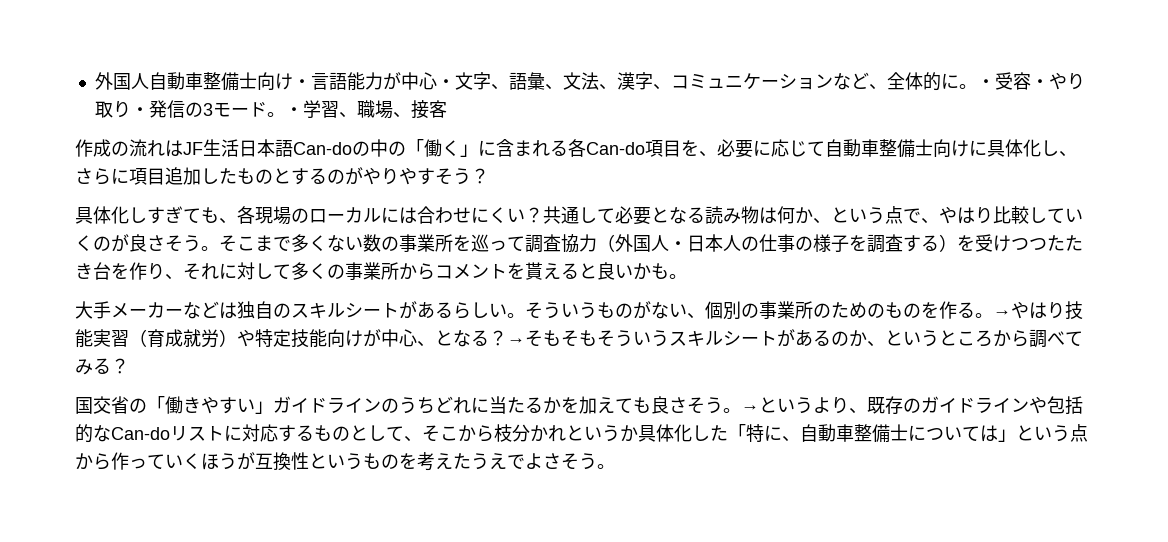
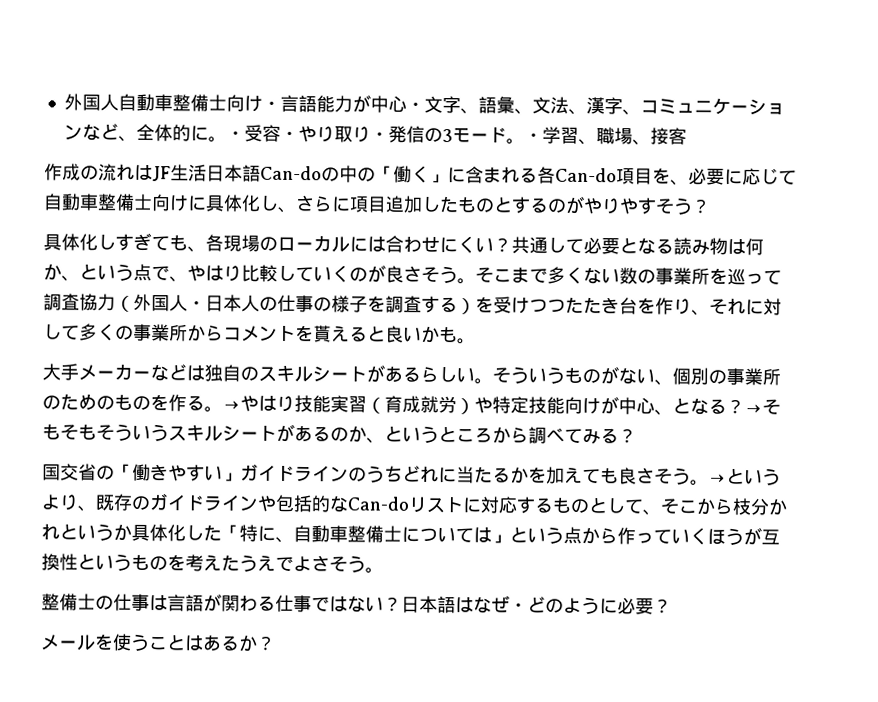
+ 整備士の仕事は言語が関わる仕事ではない？日本語はなぜ・どのように必要？
+ メールを使うことはあるか？

